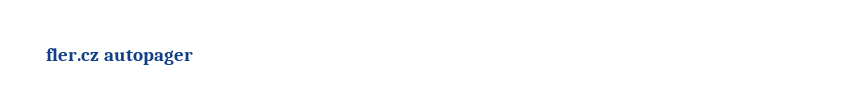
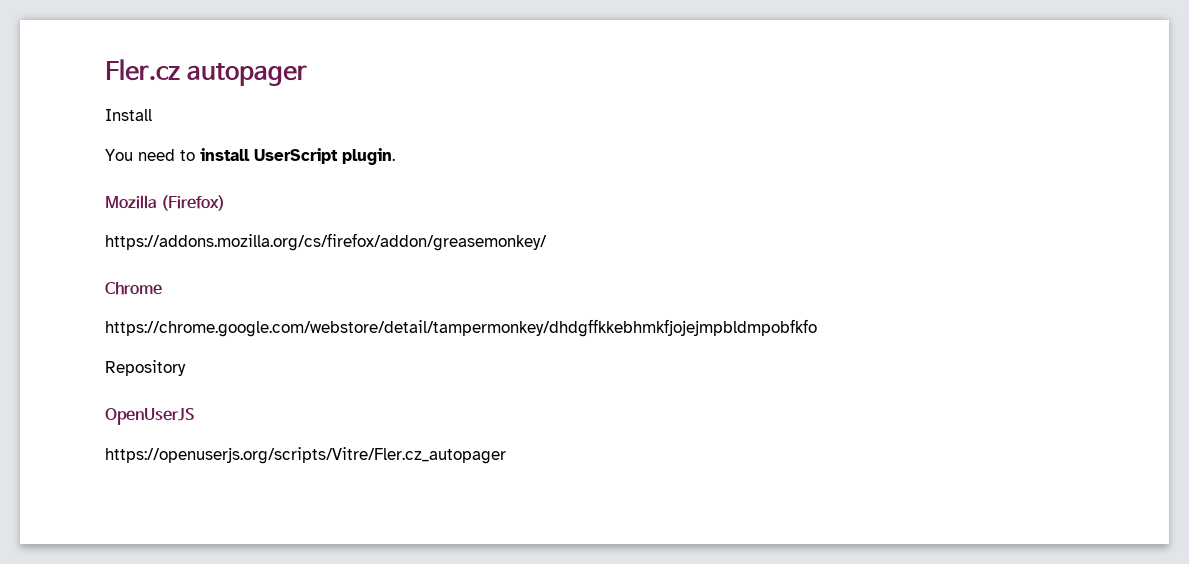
- fler.cz autopager
+ Fler.cz autopager
+ Install
+ You need to install UserScript plugin.
+ Mozilla (Firefox)
+ https://addons.mozilla.org/cs/firefox/addon/greasemonkey/
+ Chrome
+ https://chrome.google.com/webstore/detail/tampermonkey/dhdgffkkebhmkfjojejmpbldmpobfkfo
+ Repository
+ OpenUserJS
+ https://openuserjs.org/scripts/Vitre/Fler.cz_autopager

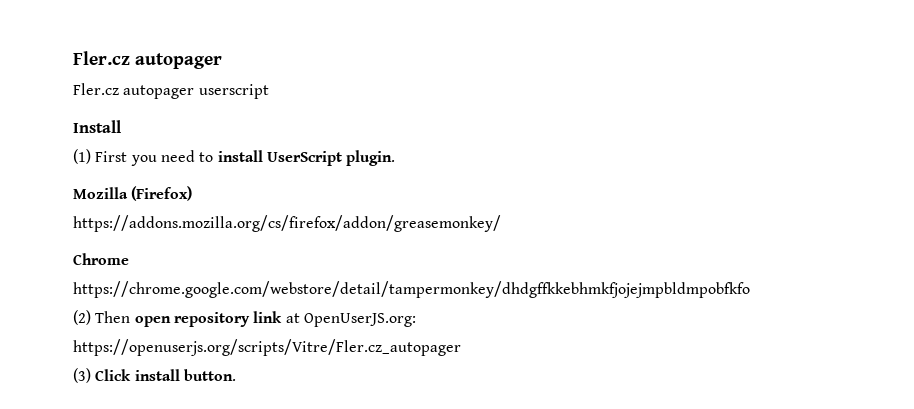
+ Fler.cz autopager userscript
  Install
- You need to install UserScript plugin.
+ (1) First you need to install UserScript plugin.
- Repository
- OpenUserJS
+ (2) Then open repository link at OpenUserJS.org:
  https://openuserjs.org/scripts/Vitre/Fler.cz_autopager
+ (3) Click install button.

